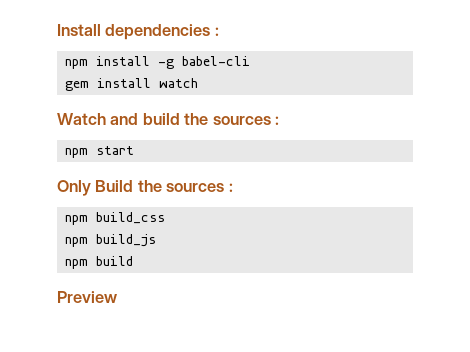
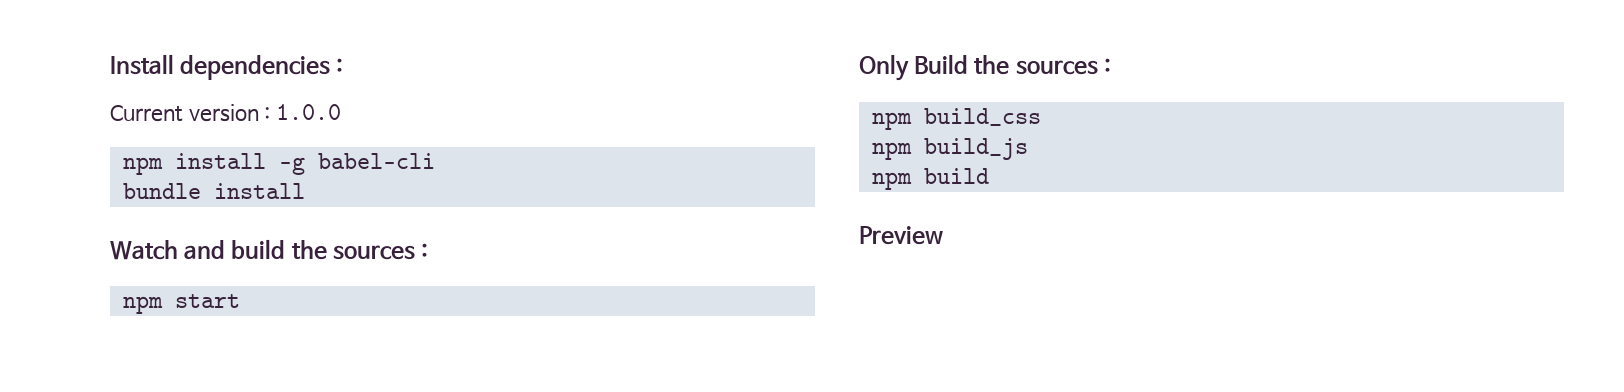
+ Current version : 1.0.0
- gem install watch
+ bundle install

